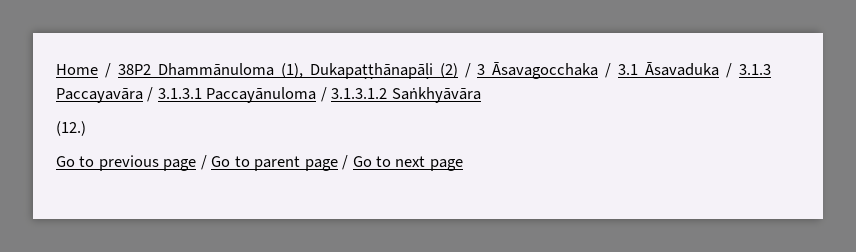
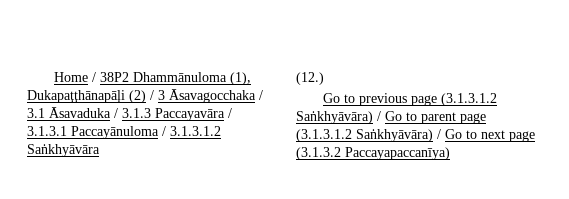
- Go to previous page / Go to parent page / Go to next page
+ Go to previous page (3.1.3.1.2 Saṅkhyāvāra) / Go to parent page (3.1.3.1.2 Saṅkhyāvāra) / Go to next page (3.1.3.2 Paccayapaccanīya)

